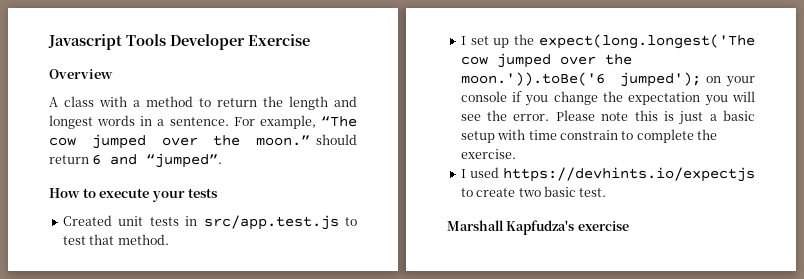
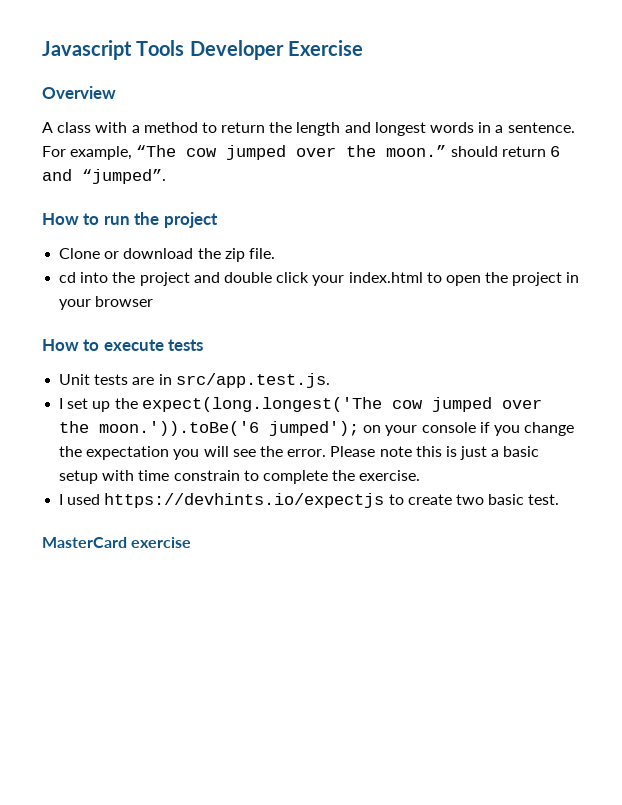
+ How to run the project
+ Clone or download the zip file.
+ cd into the project and double click your index.html to open the project in your browser
- How to execute your tests
+ How to execute tests
- Created unit tests in src/app.test.js to test that method.
+ Unit tests are in src/app.test.js.
- Marshall Kapfudza's exercise
+ MasterCard exercise

